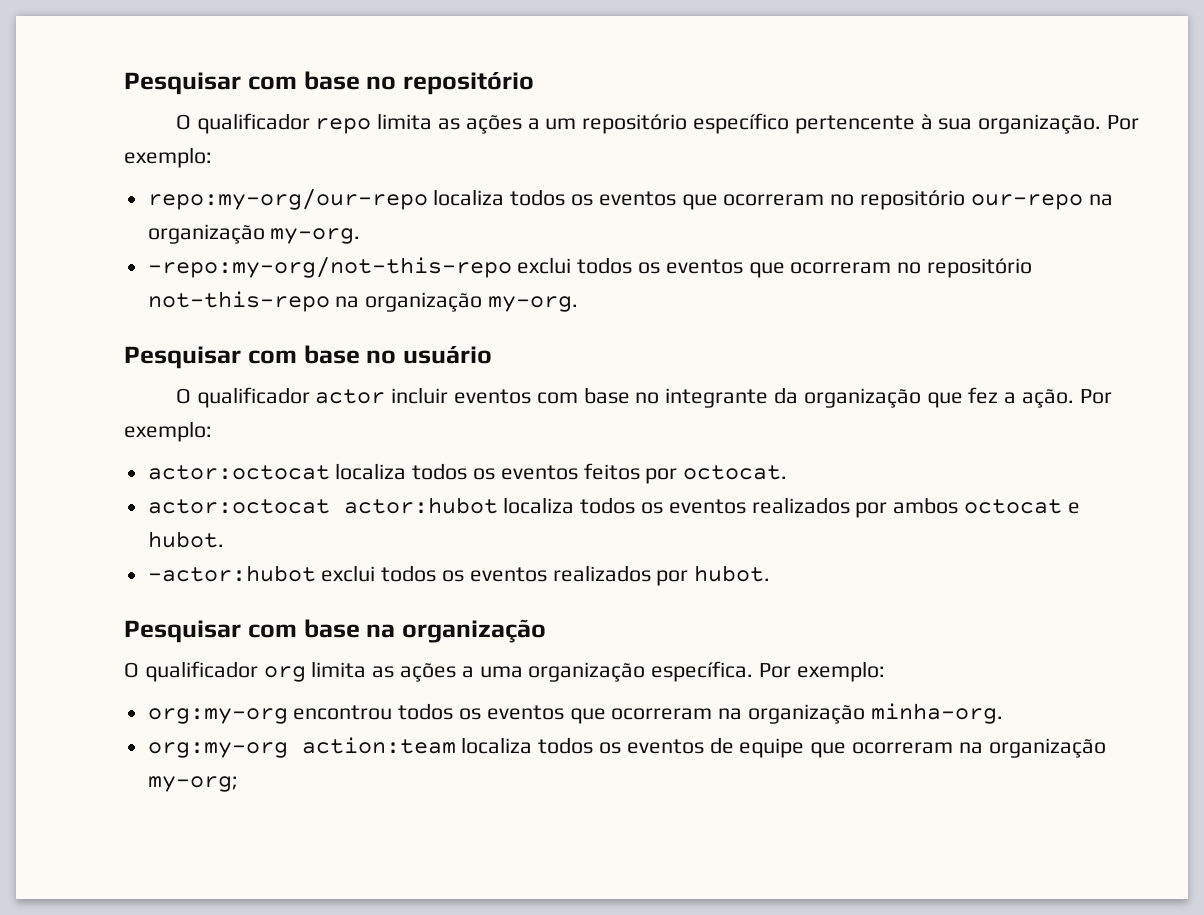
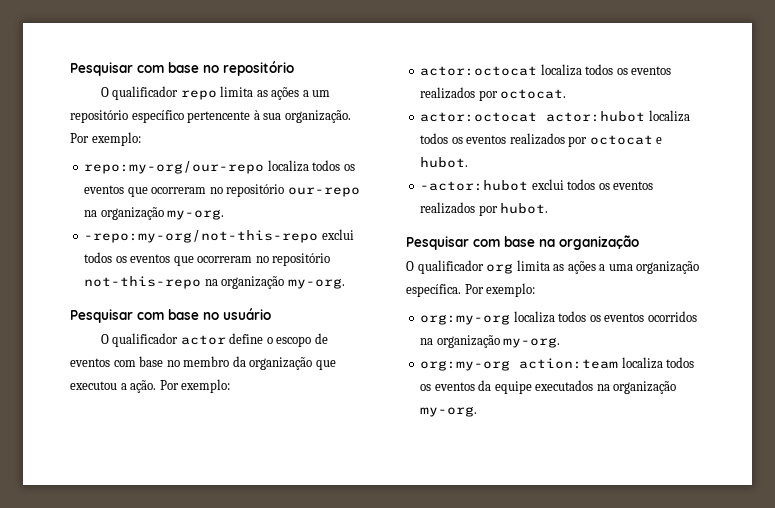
- O qualificador actor incluir eventos com base no integrante da organização que fez a ação.
+ O qualificador actor define o escopo de eventos com base no membro da organização que executou a ação.
- actor:octocat localiza todos os eventos feitos por octocat.
+ actor:octocat localiza todos os eventos realizados por octocat.
- actor:octocat actor:hubot localiza todos os eventos realizados por ambos octocat e hubot.
+ actor:octocat actor:hubot localiza todos os eventos realizados por octocat e hubot.
- org:my-org encontrou todos os eventos que ocorreram na organização minha-org.
+ org:my-org localiza todos os eventos ocorridos na organização my-org.
- org:my-org action:team localiza todos os eventos de equipe que ocorreram na organização my-org;
+ org:my-org action:team localiza todos os eventos da equipe executados na organização my-org.

